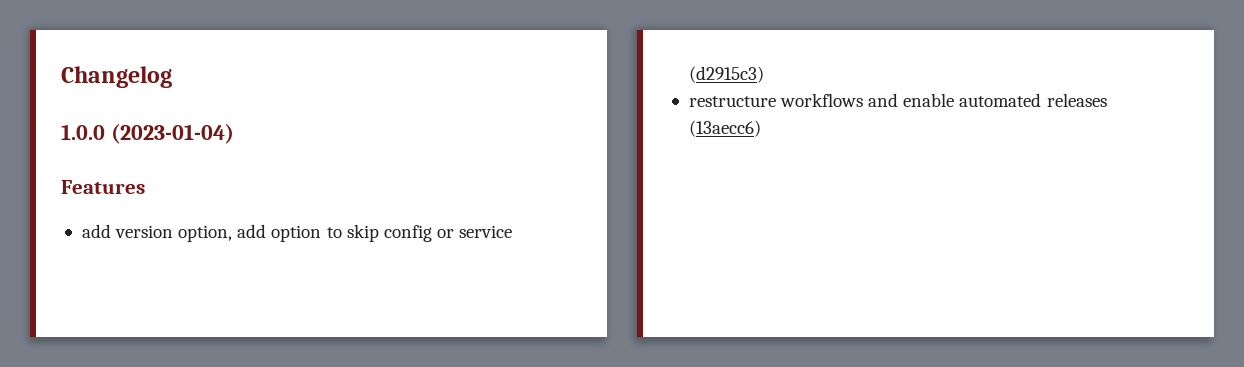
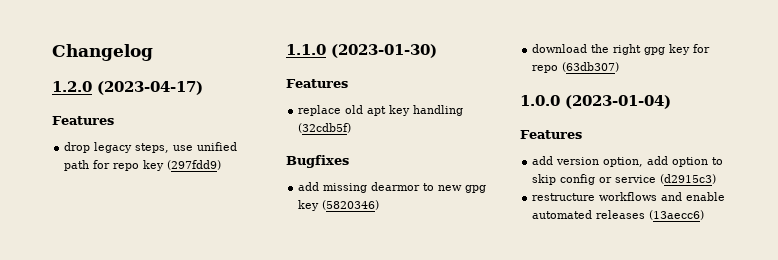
+ 1.2.0 (2023-04-17)
+ Features
+ drop legacy steps, use unified path for repo key (297fdd9)
+ 1.1.0 (2023-01-30)
+ Features
+ replace old apt key handling (32cdb5f)
+ Bugfixes
+ add missing dearmor to new gpg key (5820346)
+ download the right gpg key for repo (63db307)

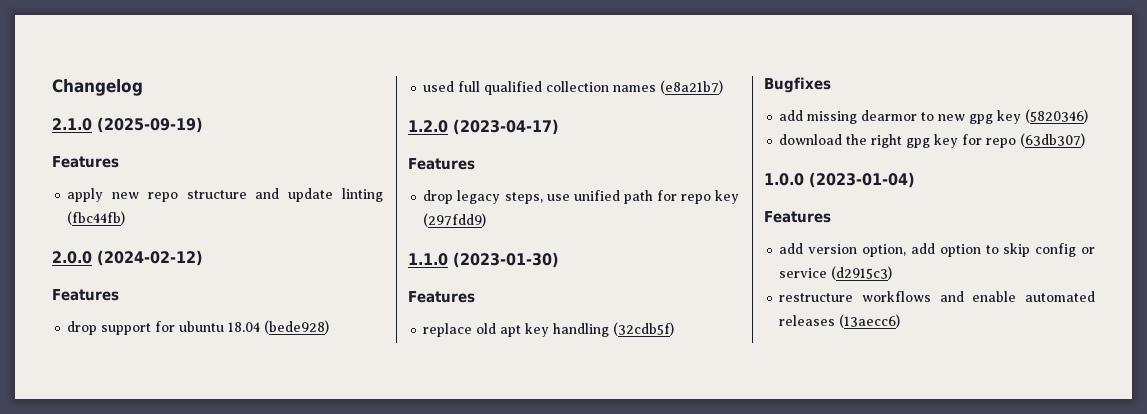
+ 2.1.0 (2025-09-19)
+ Features
+ apply new repo structure and update linting (fbc44fb)
+ 2.0.0 (2024-02-12)
+ Features
+ drop support for ubuntu 18.04 (bede928)
+ used full qualified collection names (e8a21b7)

